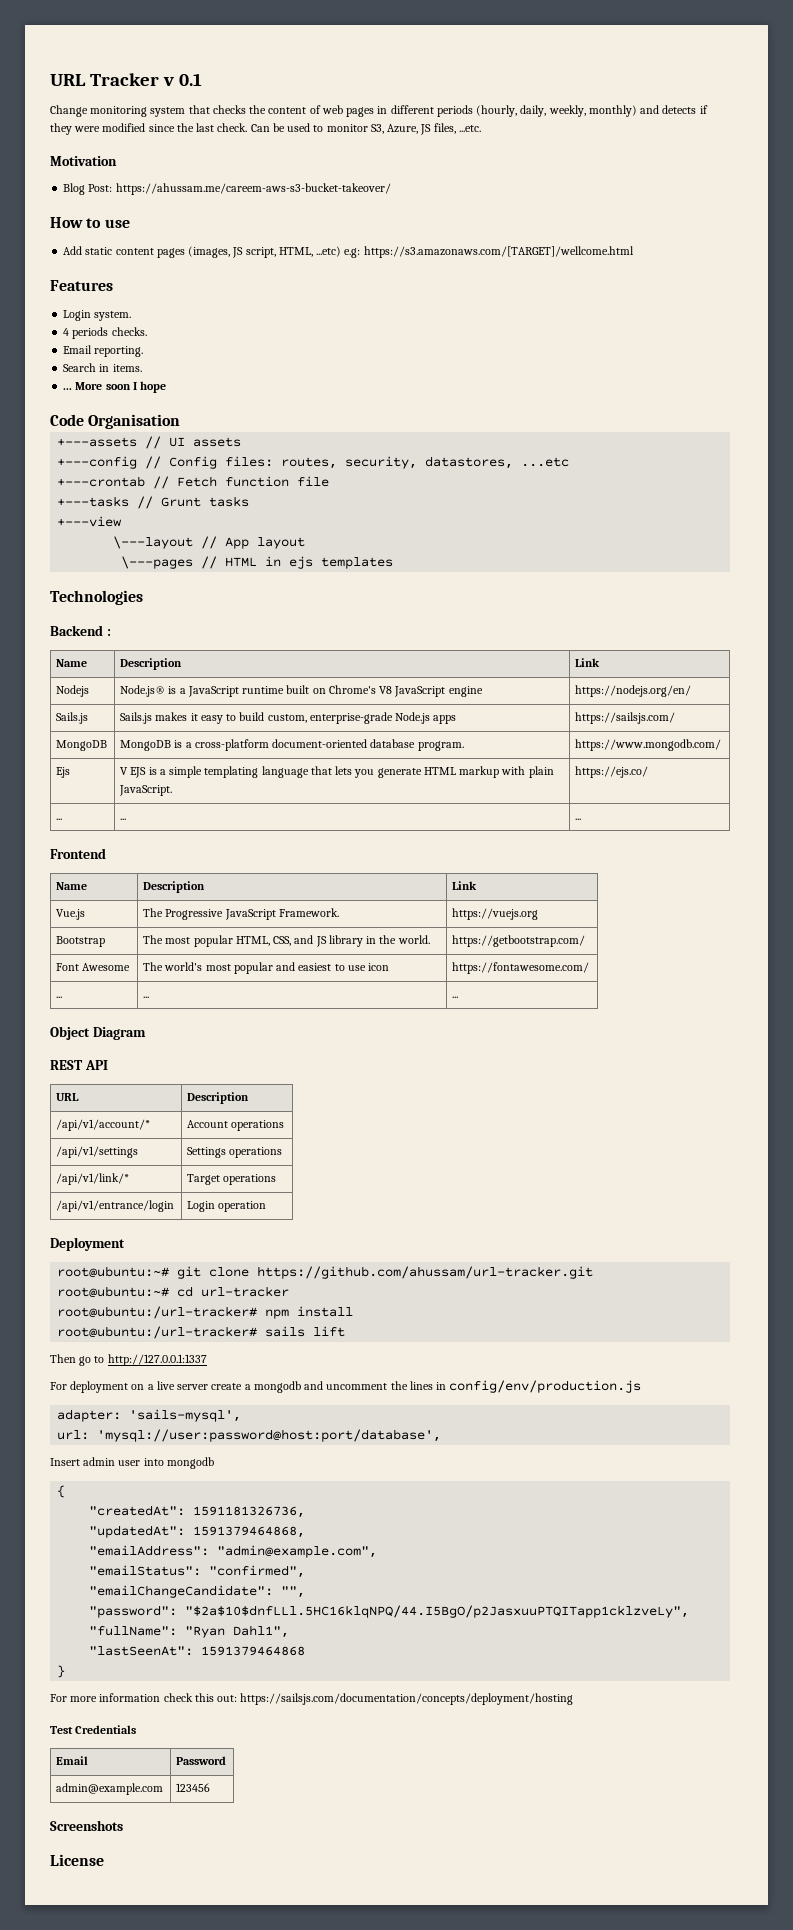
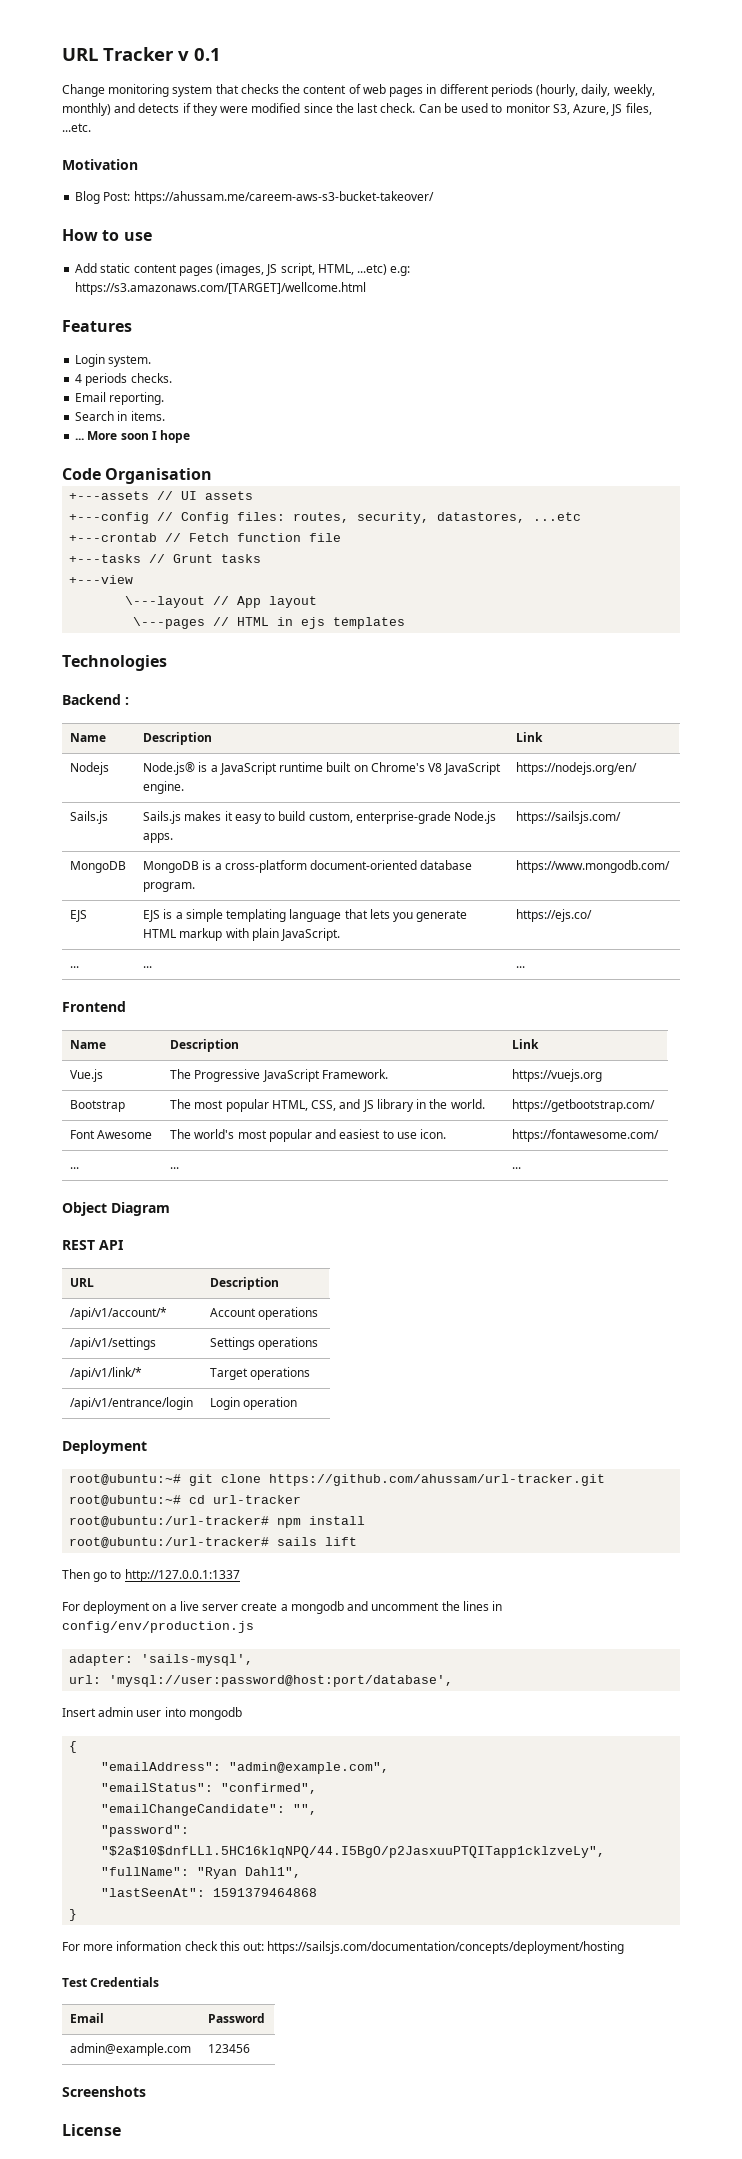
- Nodejs | Node.js® is a JavaScript runtime built on Chrome's V8 JavaScript engine | https://nodejs.org/en/
+ Nodejs | Node.js® is a JavaScript runtime built on Chrome's V8 JavaScript engine. | https://nodejs.org/en/
- Sails.js | Sails.js makes it easy to build custom, enterprise-grade Node.js apps | https://sailsjs.com/
+ Sails.js | Sails.js makes it easy to build custom, enterprise-grade Node.js apps. | https://sailsjs.com/
- Ejs | V EJS is a simple templating language that lets you generate HTML markup with plain JavaScript. | https://ejs.co/
+ EJS | EJS is a simple templating language that lets you generate HTML markup with plain JavaScript. | https://ejs.co/
- Font Awesome | The world's most popular and easiest to use icon | https://fontawesome.com/
+ Font Awesome | The world's most popular and easiest to use icon. | https://fontawesome.com/
- "createdAt": 1591181326736,
- "updatedAt": 1591379464868,

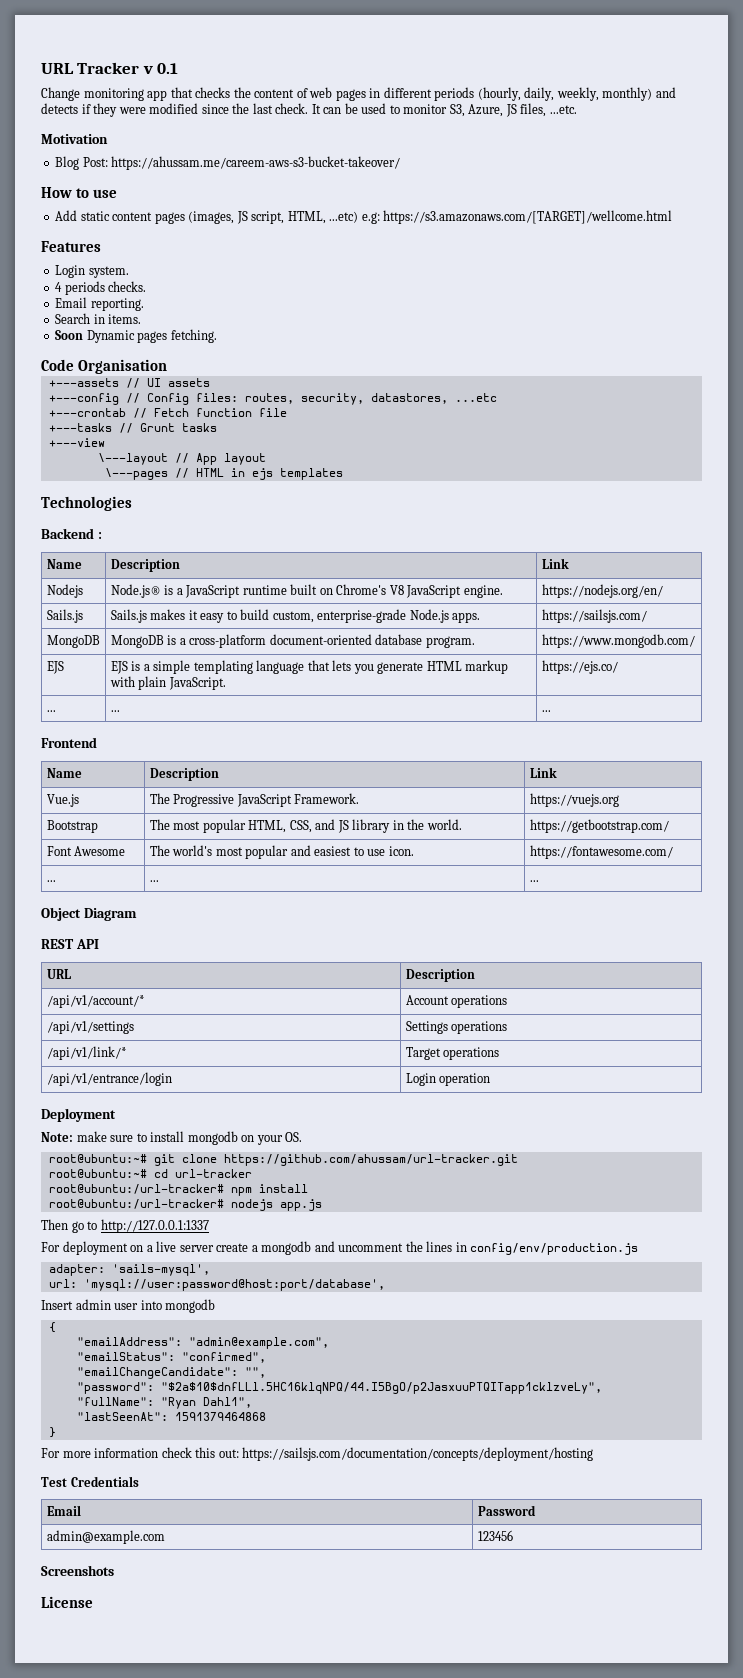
- Change monitoring system that checks the content of web pages in different periods (hourly, daily, weekly, monthly) and detects if they were modified since the last check.
+ Change monitoring app that checks the content of web pages in different periods (hourly, daily, weekly, monthly) and detects if they were modified since the last check.
- Can be used to monitor S3, Azure, JS files, ...etc.
+ It can be used to monitor S3, Azure, JS files, ...etc.
- ... More soon I hope
+ Soon Dynamic pages fetching.
+ Note: make sure to install mongodb on your OS.
- root@ubuntu:/url-tracker# sails lift
+ root@ubuntu:/url-tracker# nodejs app.js

